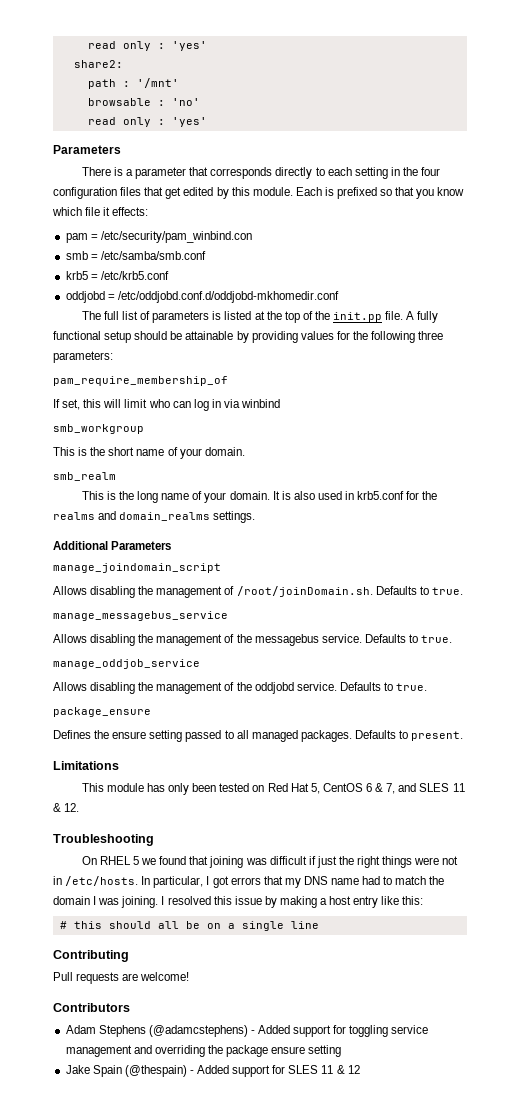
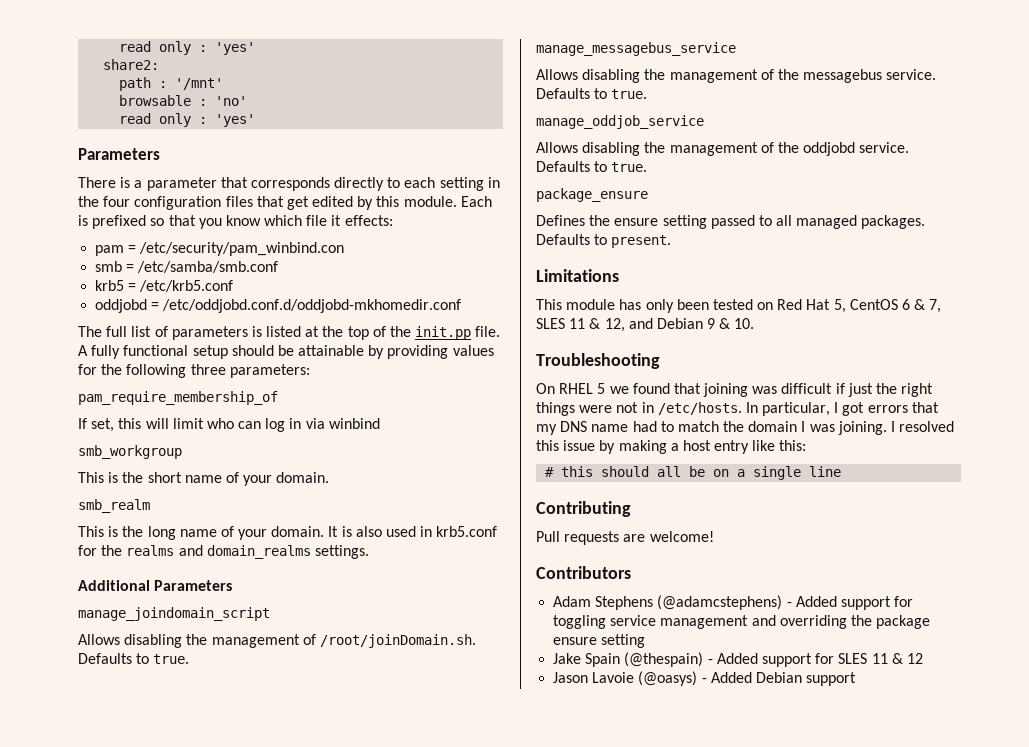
- This module has only been tested on Red Hat 5, CentOS 6 & 7, and SLES 11 & 12.
+ This module has only been tested on Red Hat 5, CentOS 6 & 7, SLES 11 & 12, and Debian 9 & 10.
+ Jason Lavoie (@oasys) - Added Debian support

